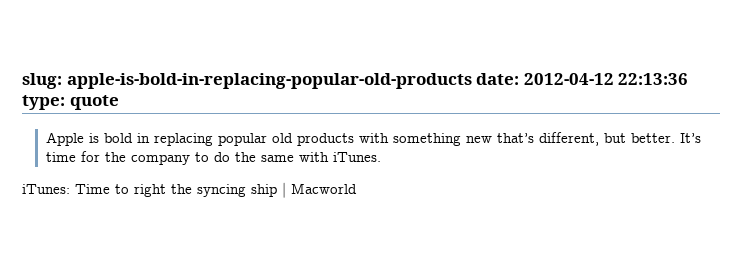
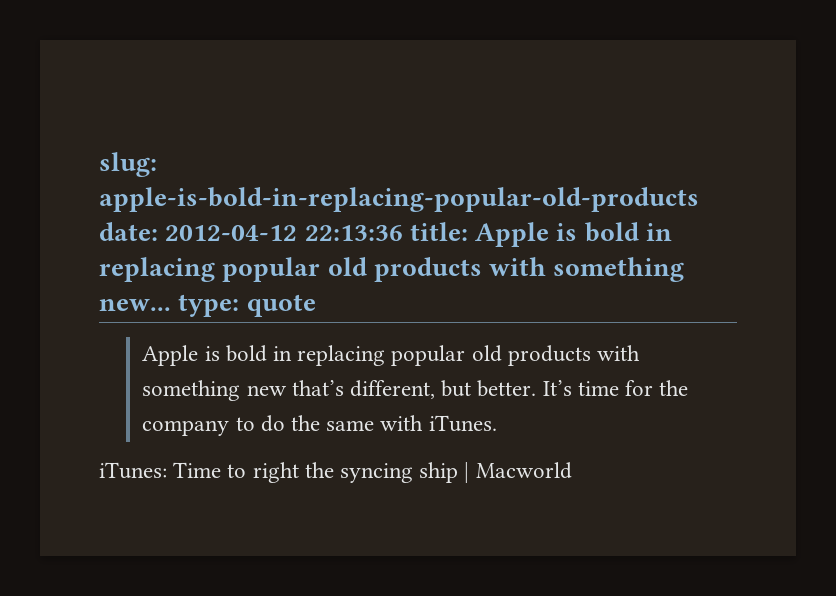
- slug: apple-is-bold-in-replacing-popular-old-products date: 2012-04-12 22:13:36 type: quote
+ slug: apple-is-bold-in-replacing-popular-old-products date: 2012-04-12 22:13:36 title: Apple is bold in replacing popular old products with something new... type: quote

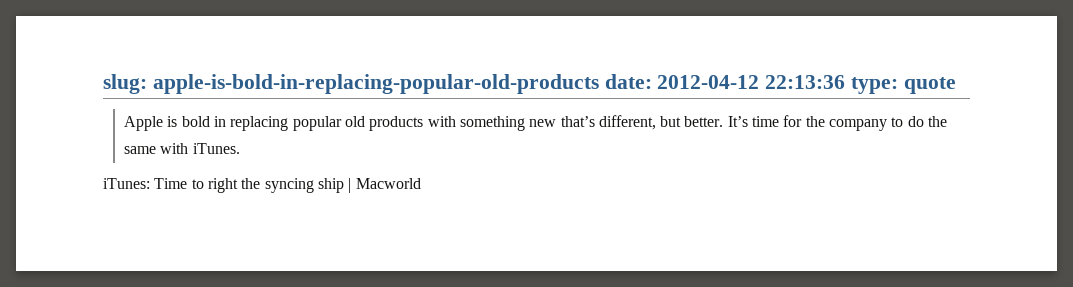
- slug: apple-is-bold-in-replacing-popular-old-products date: 2012-04-12 22:13:36 title: Apple is bold in replacing popular old products with something new... type: quote
+ slug: apple-is-bold-in-replacing-popular-old-products date: 2012-04-12 22:13:36 type: quote

